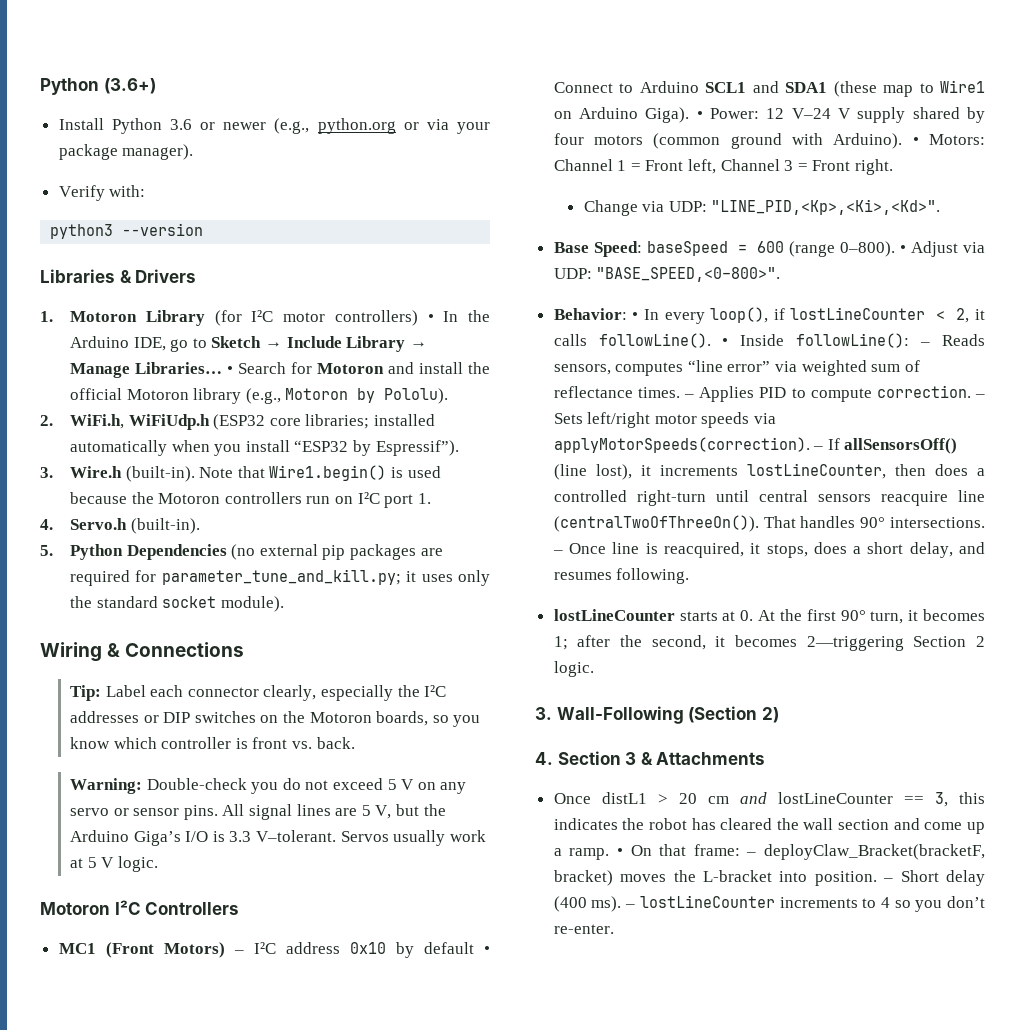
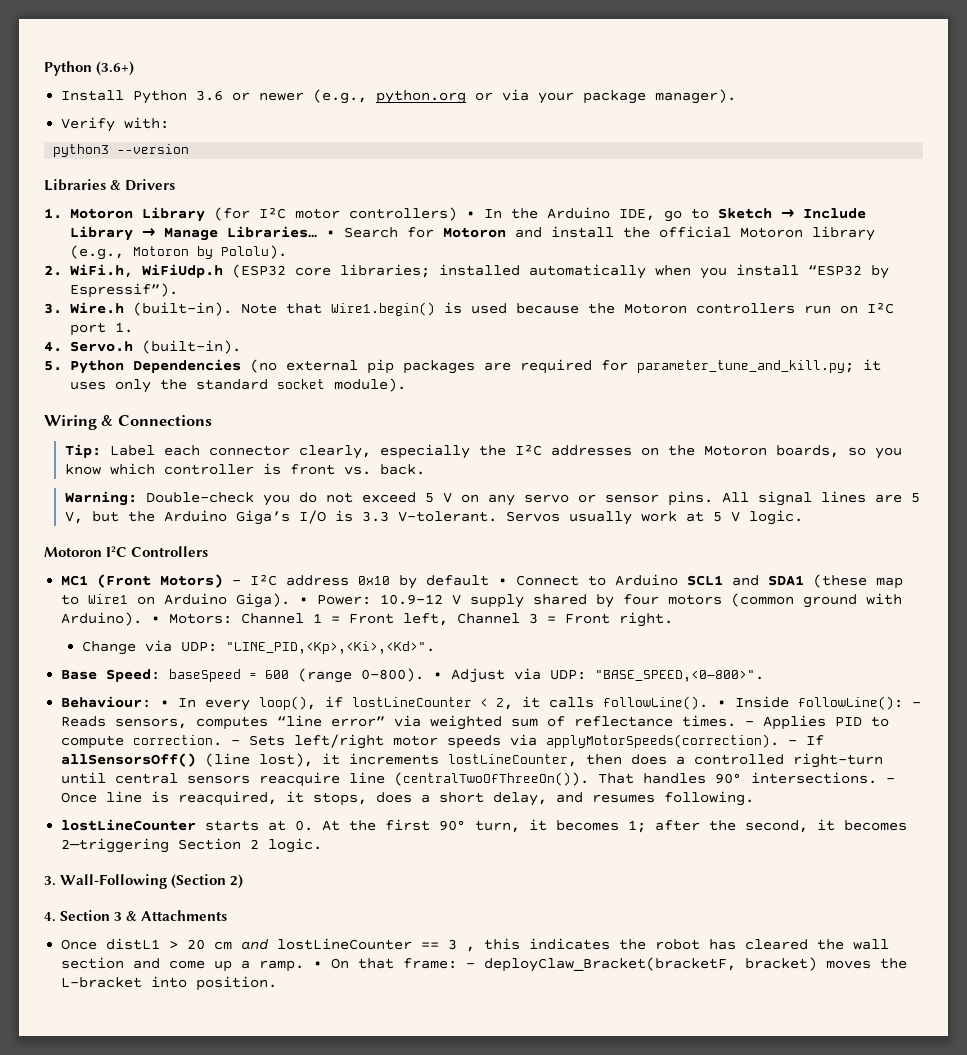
- Tip: Label each connector clearly, especially the I²C addresses or DIP switches on the Motoron boards, so you know which controller is front vs. back.
+ Tip: Label each connector clearly, especially the I²C addresses on the Motoron boards, so you know which controller is front vs. back.
- • Power: 12 V–24 V supply shared by four motors (common ground with Arduino).
+ • Power: 10.9-12 V supply shared by four motors (common ground with Arduino).
- Behavior: • In every loop(), if lostLineCounter < 2, it calls followLine().
+ Behaviour: • In every loop(), if lostLineCounter < 2, it calls followLine().
- Once distL1 > 20 cm and lostLineCounter == 3, this indicates the robot has cleared the wall section and come up a ramp.
+ Once distL1 > 20 cm and lostLineCounter == 3 , this indicates the robot has cleared the wall section and come up a ramp.
- – Short delay (400 ms). – lostLineCounter increments to 4 so you don’t re-enter.

